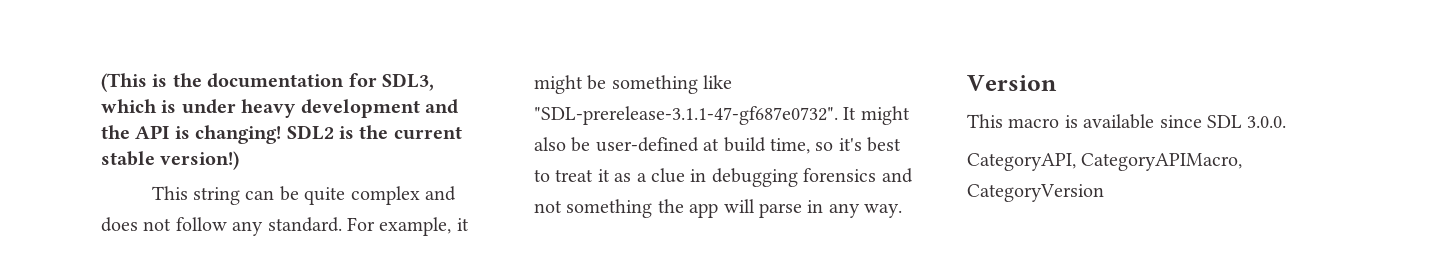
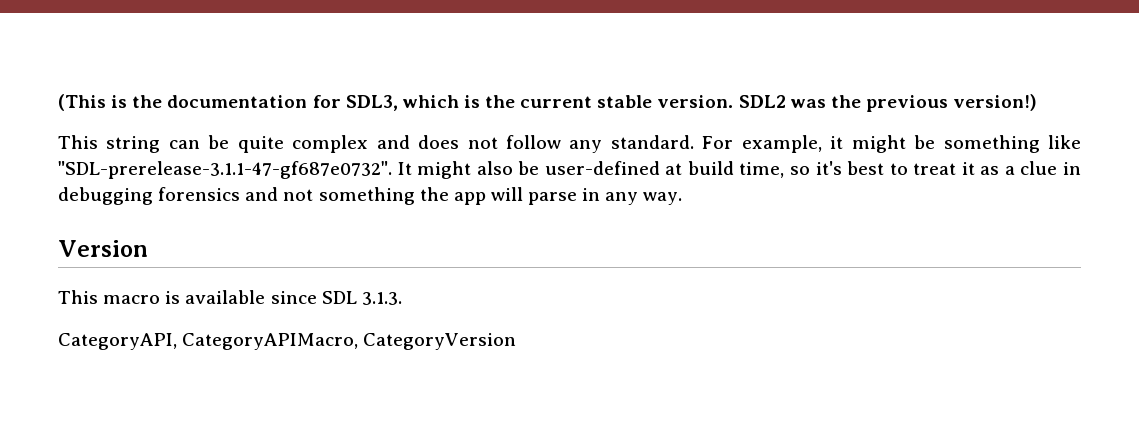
- (This is the documentation for SDL3, which is under heavy development and the API is changing! SDL2 is the current stable version!)
+ (This is the documentation for SDL3, which is the current stable version. SDL2 was the previous version!)
- This macro is available since SDL 3.0.0.
+ This macro is available since SDL 3.1.3.

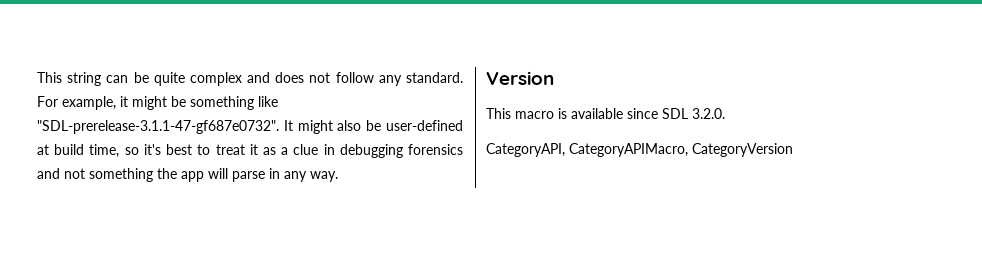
- (This is the documentation for SDL3, which is the current stable version. SDL2 was the previous version!)
- This macro is available since SDL 3.1.3.
+ This macro is available since SDL 3.2.0.

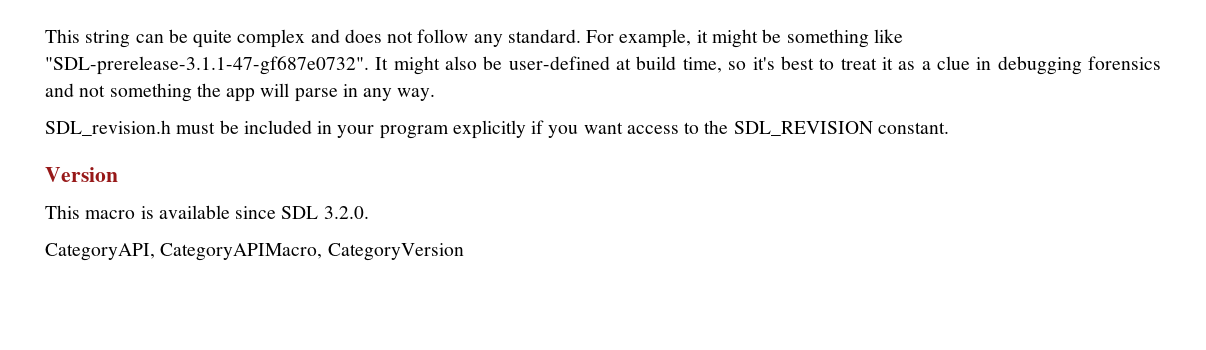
+ SDL_revision.h must be included in your program explicitly if you want access to the SDL_REVISION constant.

